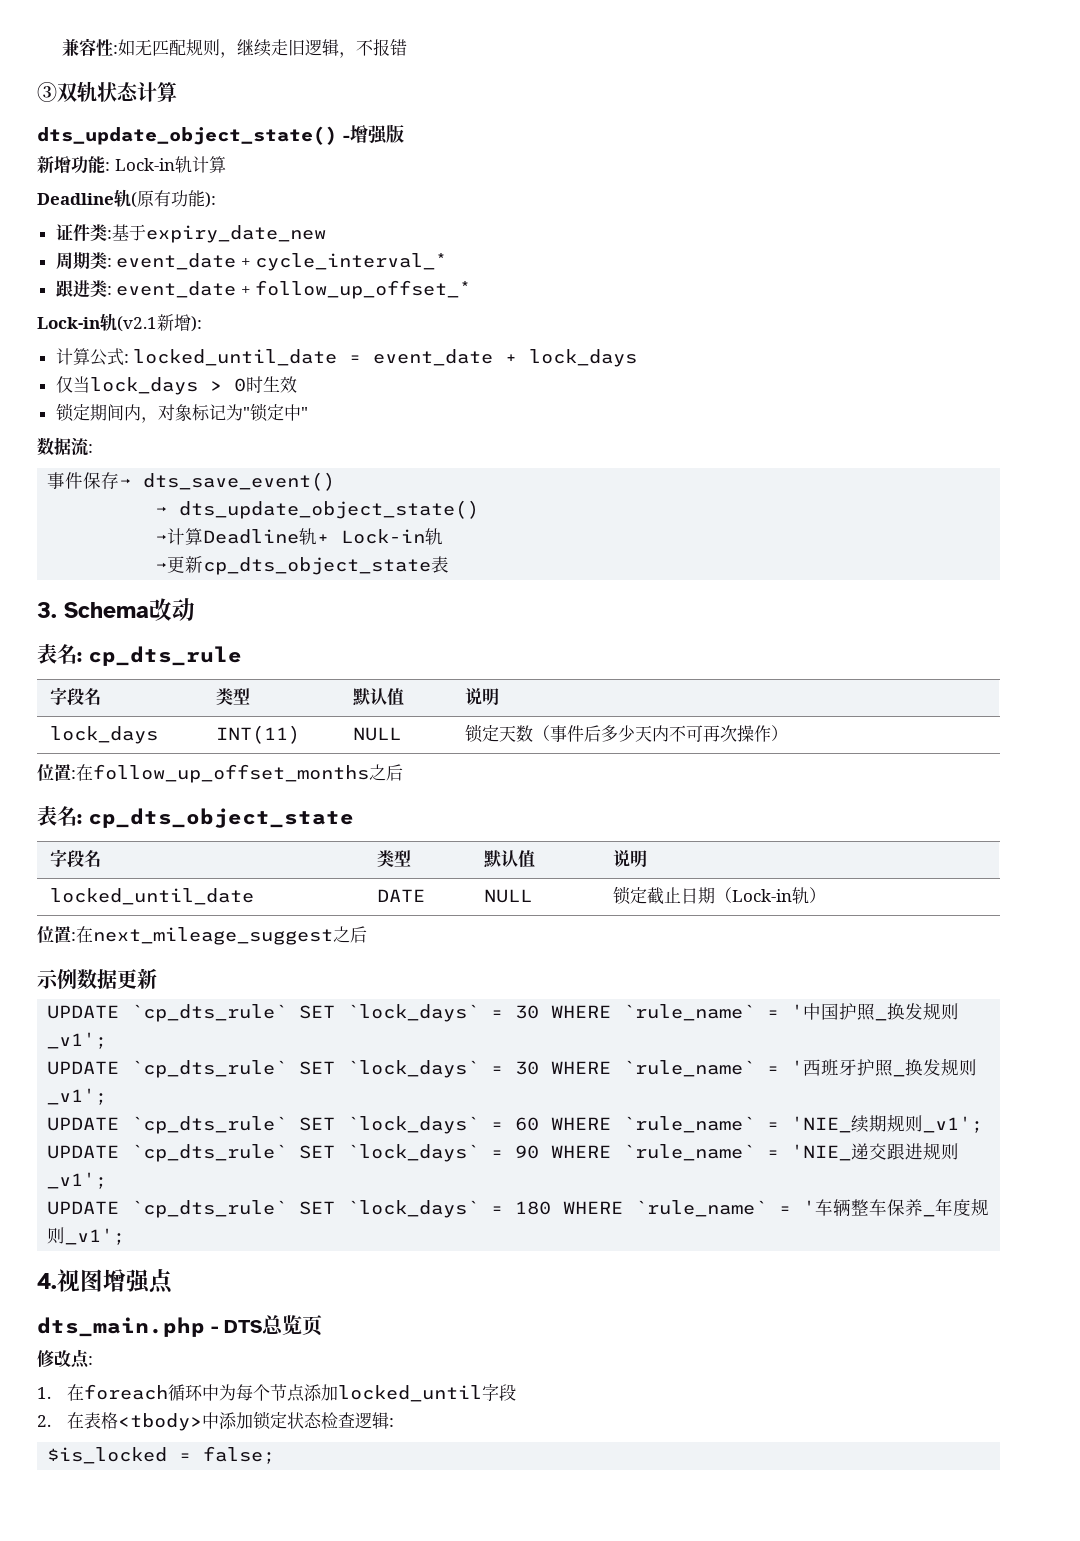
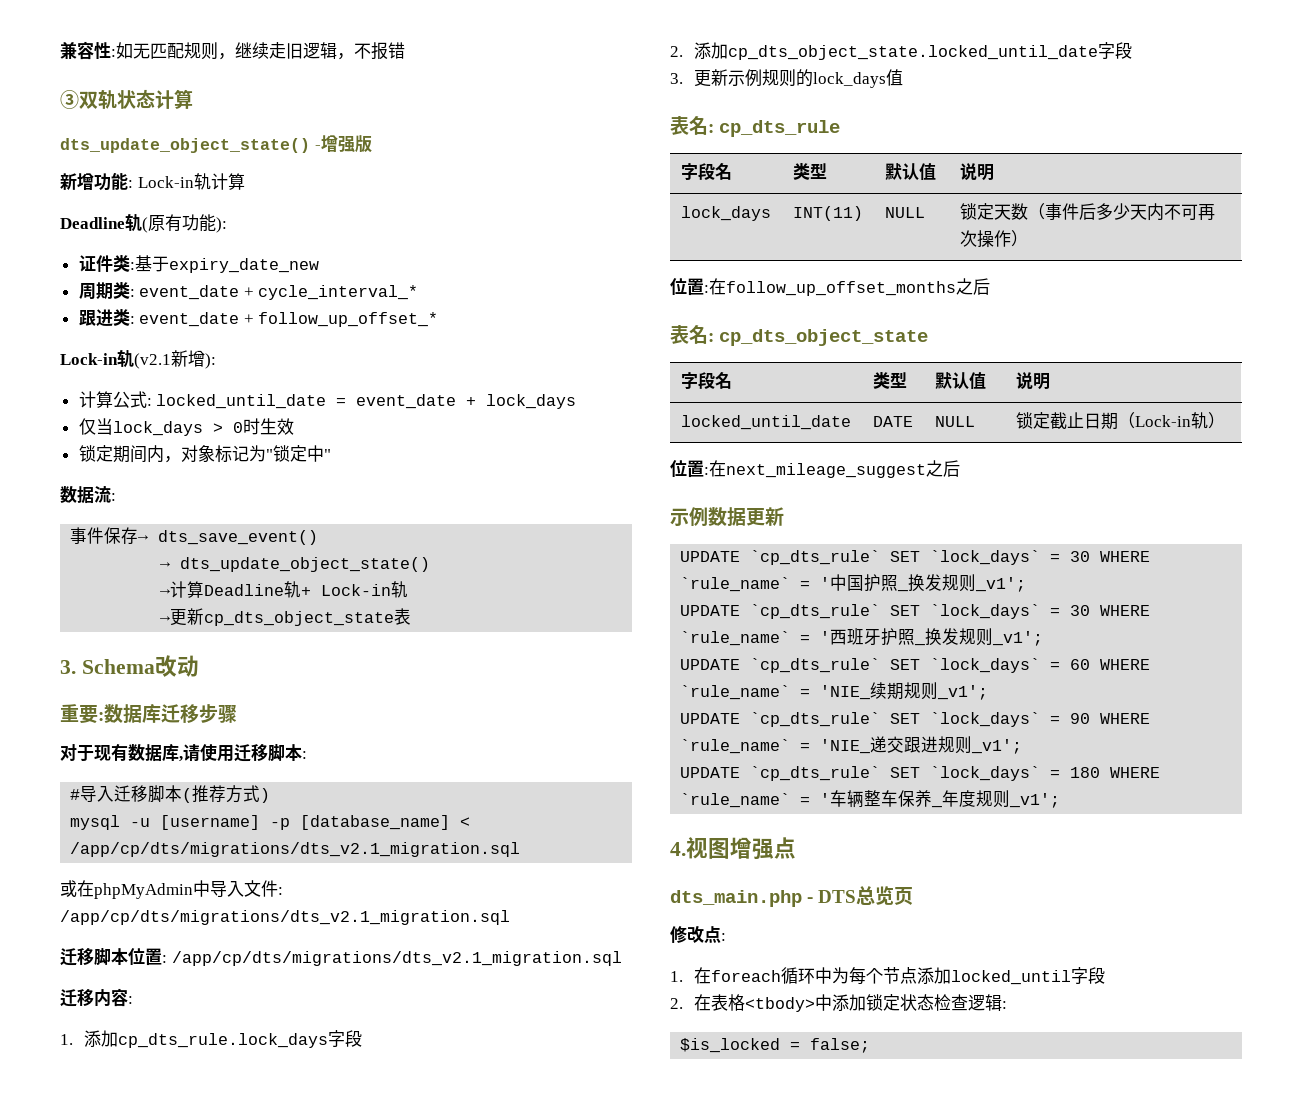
+ 重要:数据库迁移步骤
+ 对于现有数据库,请使用迁移脚本:
+ #导入迁移脚本(推荐方式)
+ mysql -u [username] -p [database_name] < /app/cp/dts/migrations/dts_v2.1_migration.sql
+ 或在phpMyAdmin中导入文件: /app/cp/dts/migrations/dts_v2.1_migration.sql
+ 迁移脚本位置: /app/cp/dts/migrations/dts_v2.1_migration.sql
+ 迁移内容:
+ 1.添加cp_dts_rule.lock_days字段
+ 2.添加cp_dts_object_state.locked_until_date字段
+ 3.更新示例规则的lock_days值

